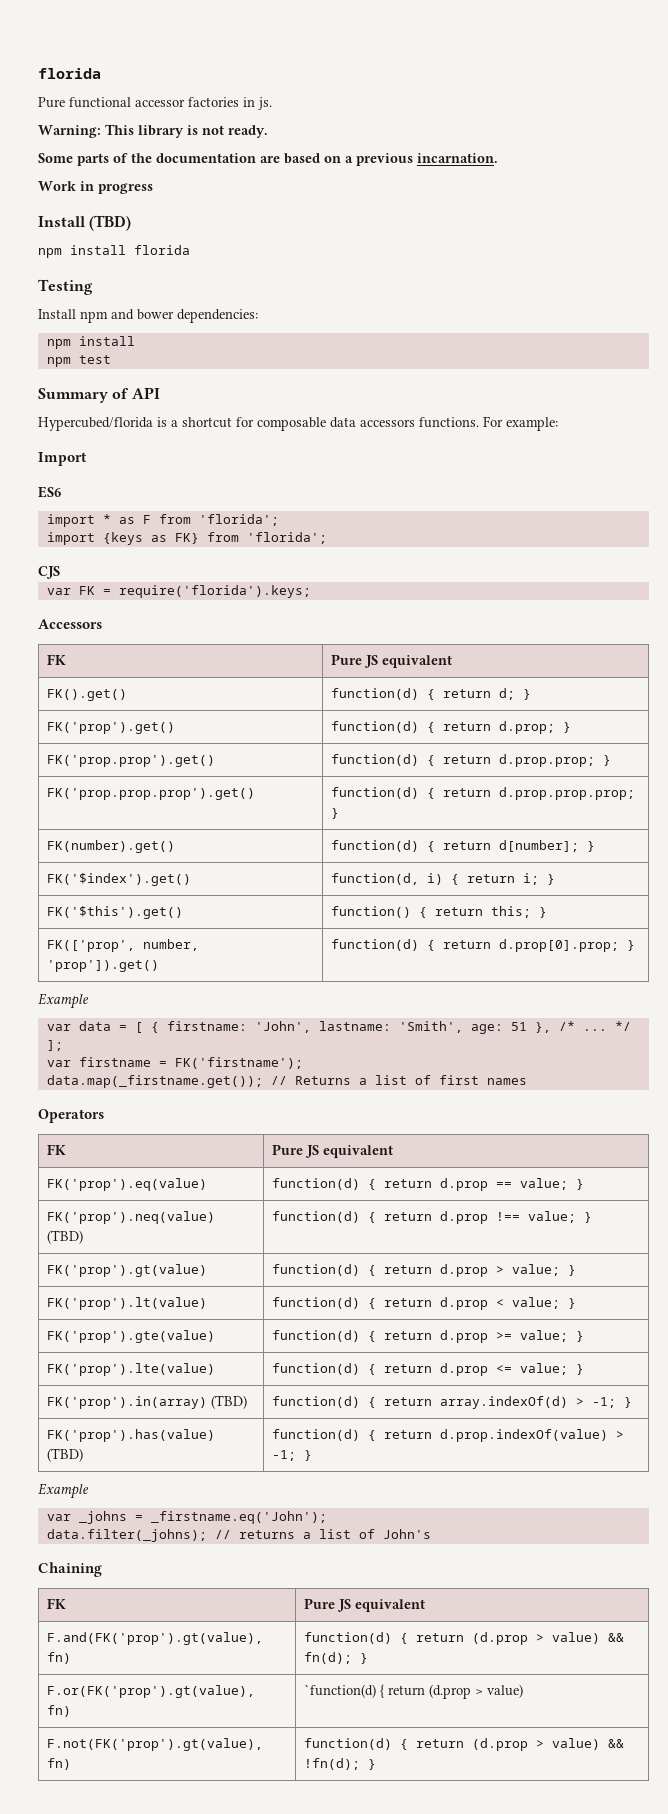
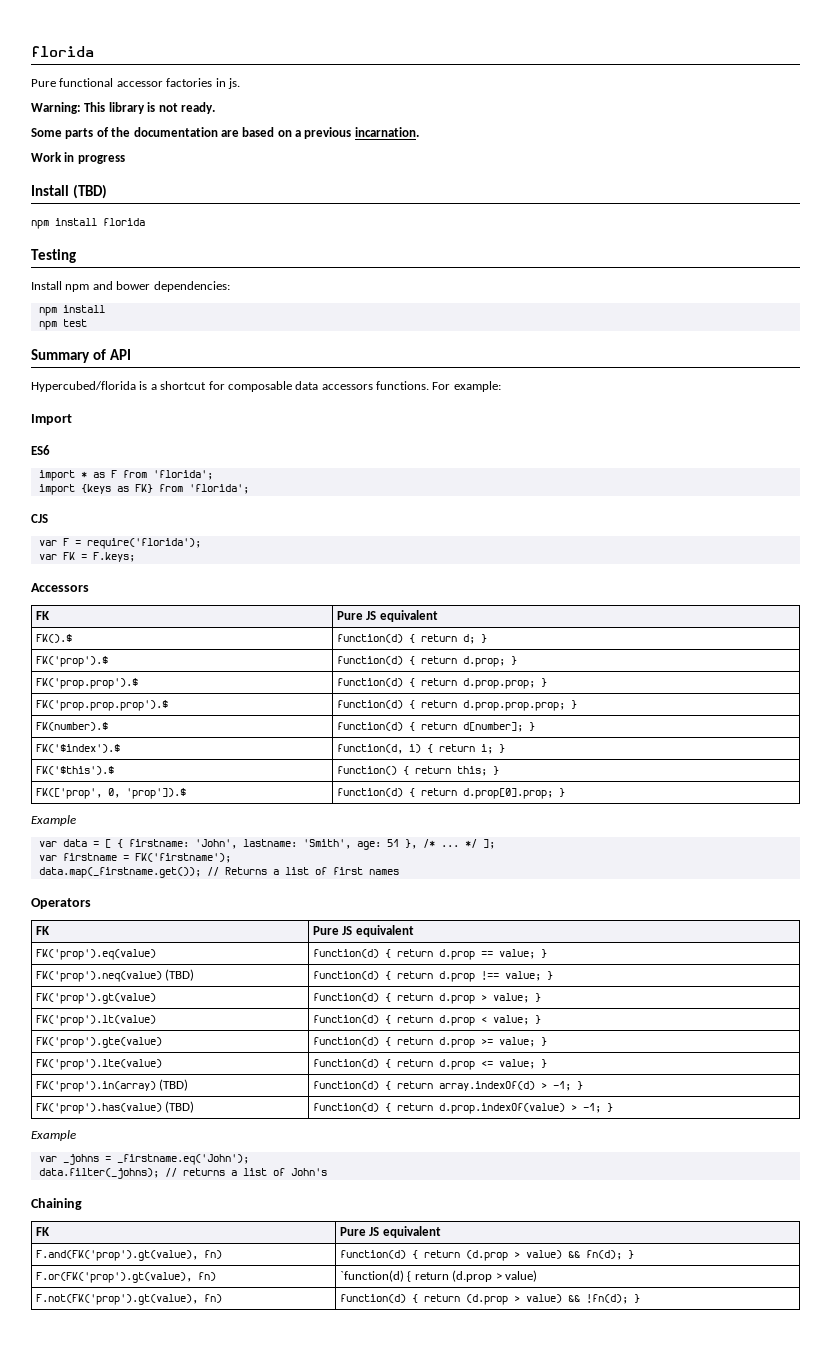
+ var F = require('florida');
- var FK = require('florida').keys;
+ var FK = F.keys;
- FK().get() | function(d) { return d; }
+ FK().$ | function(d) { return d; }
- FK('prop').get() | function(d) { return d.prop; }
+ FK('prop').$ | function(d) { return d.prop; }
- FK('prop.prop').get() | function(d) { return d.prop.prop; }
+ FK('prop.prop').$ | function(d) { return d.prop.prop; }
- FK('prop.prop.prop').get() | function(d) { return d.prop.prop.prop; }
+ FK('prop.prop.prop').$ | function(d) { return d.prop.prop.prop; }
- FK(number).get() | function(d) { return d[number]; }
+ FK(number).$ | function(d) { return d[number]; }
- FK('$index').get() | function(d, i) { return i; }
+ FK('$index').$ | function(d, i) { return i; }
- FK('$this').get() | function() { return this; }
+ FK('$this').$ | function() { return this; }
- FK(['prop', number, 'prop']).get() | function(d) { return d.prop[0].prop; }
+ FK(['prop', 0, 'prop']).$ | function(d) { return d.prop[0].prop; }

